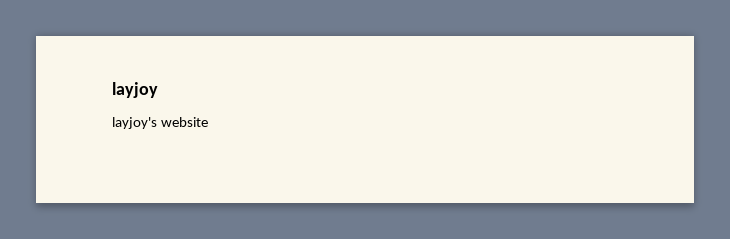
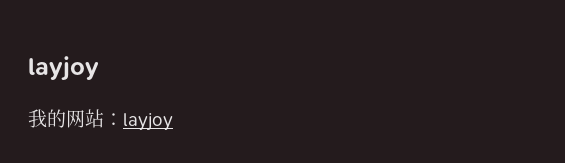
- layjoy's website
+ 我的网站：layjoy

